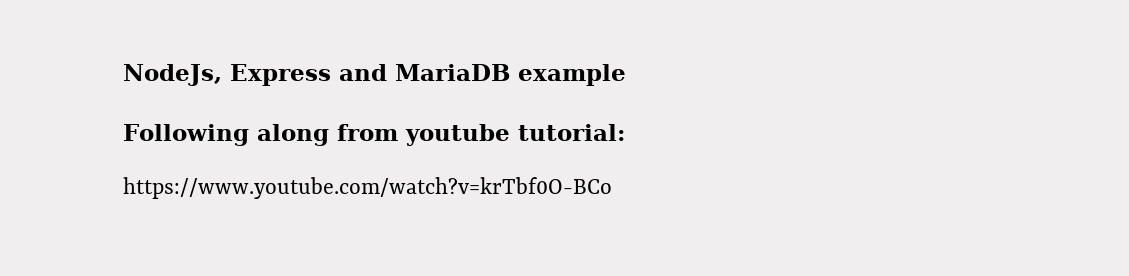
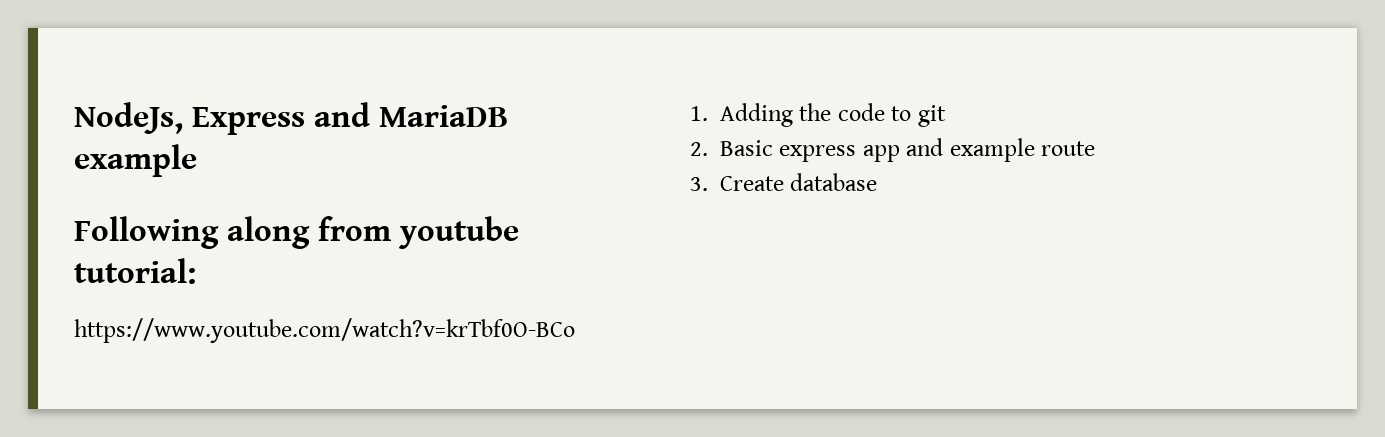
+ 1. Adding the code to git
+ 2. Basic express app and example route
+ 3. Create database

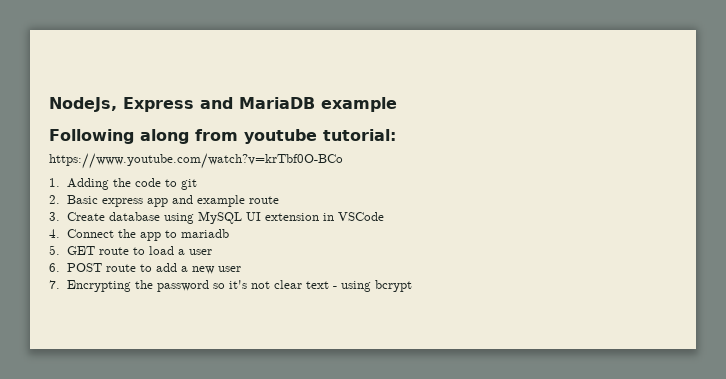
- 3. Create database
+ 3. Create database using MySQL UI extension in VSCode
+ 4. Connect the app to mariadb
+ 5. GET route to load a user
+ 6. POST route to add a new user
+ 7. Encrypting the password so it's not clear text - using bcrypt

